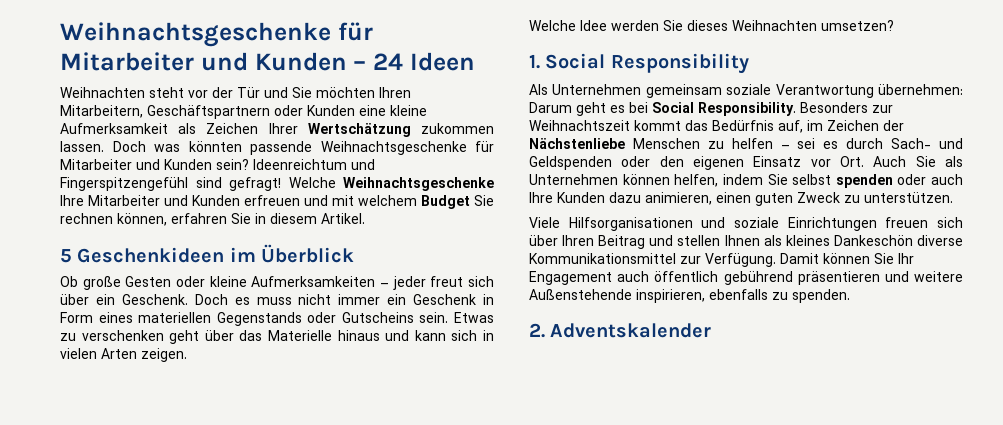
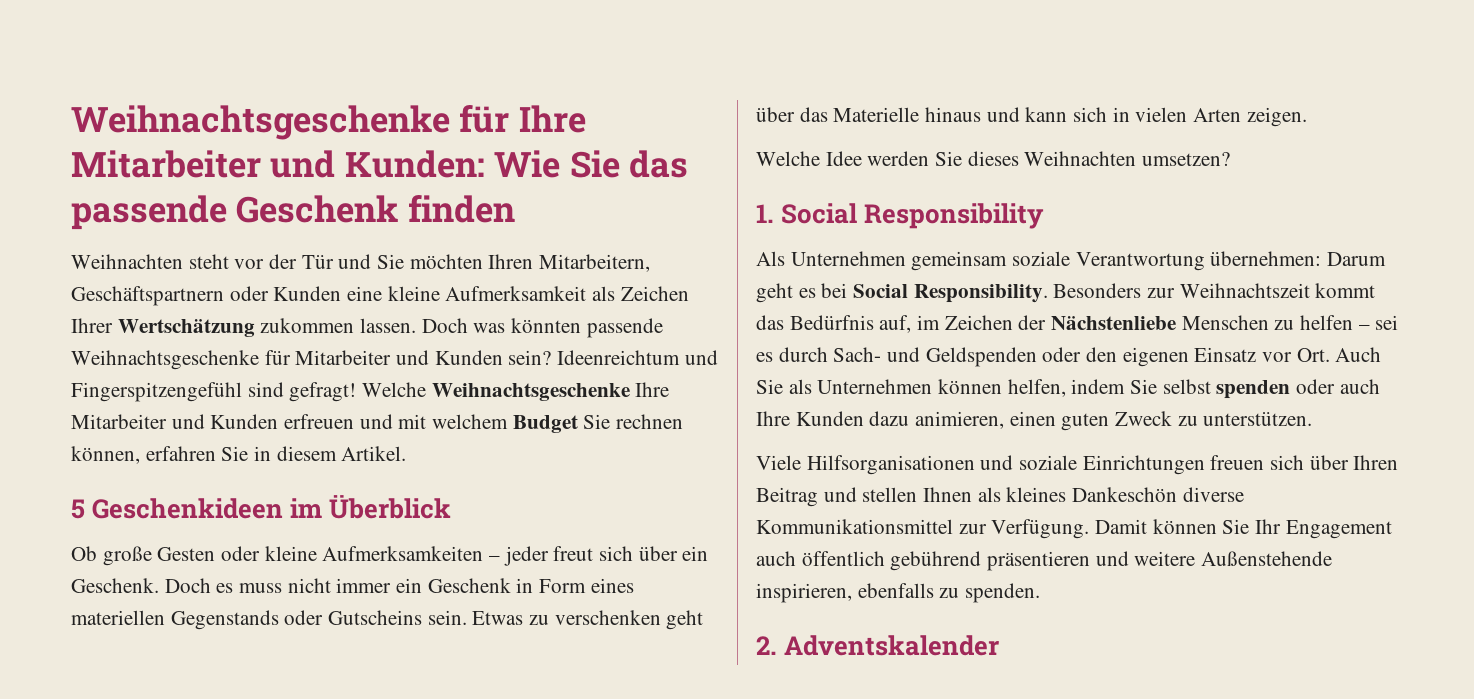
- Weihnachtsgeschenke für Mitarbeiter und Kunden – 24 Ideen
+ Weihnachtsgeschenke für Ihre Mitarbeiter und Kunden: Wie Sie das passende Geschenk finden

